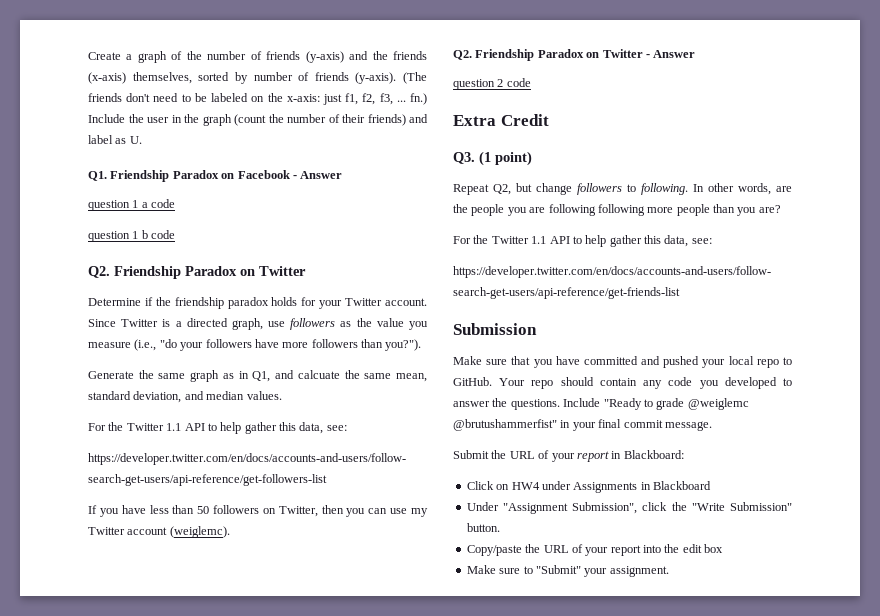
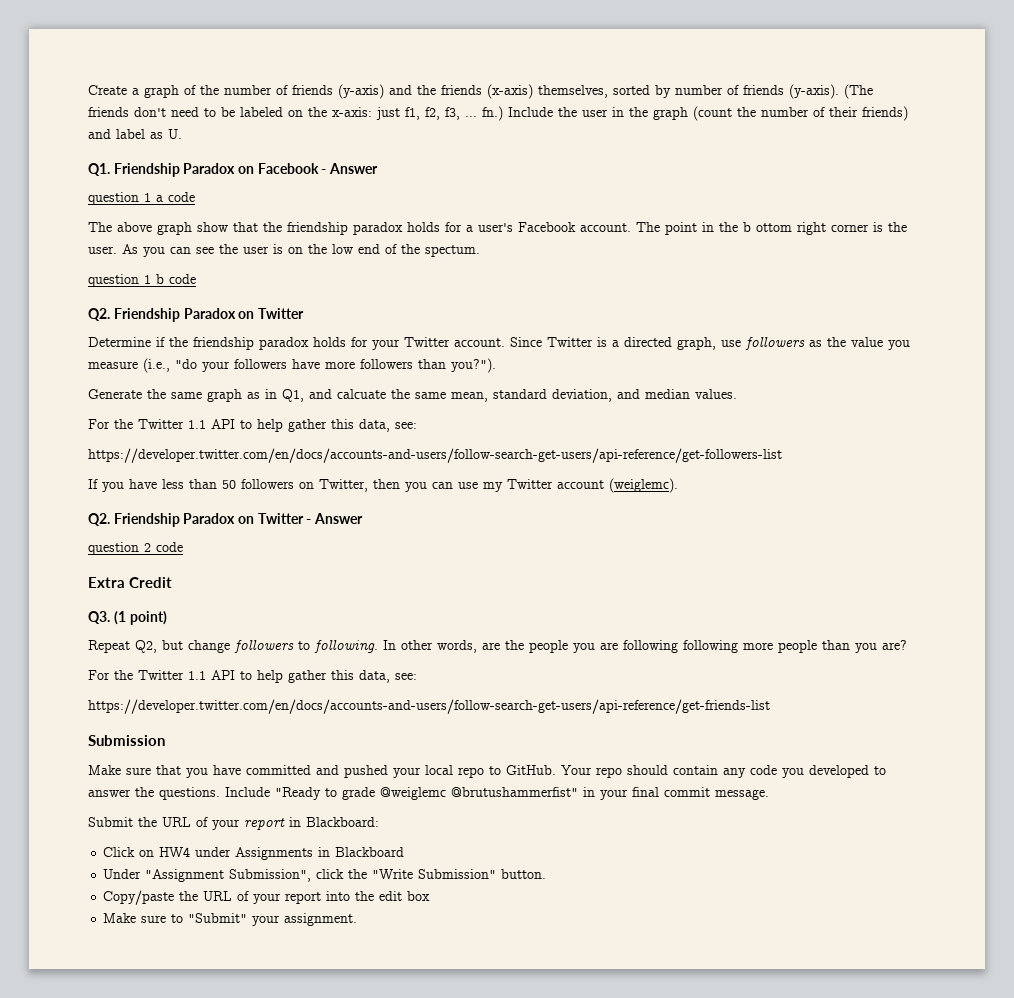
+ The above graph show that the friendship paradox holds for a user's Facebook account. The point in the b ottom right corner is the user. As you can see the user is on the low end of the spectum.

